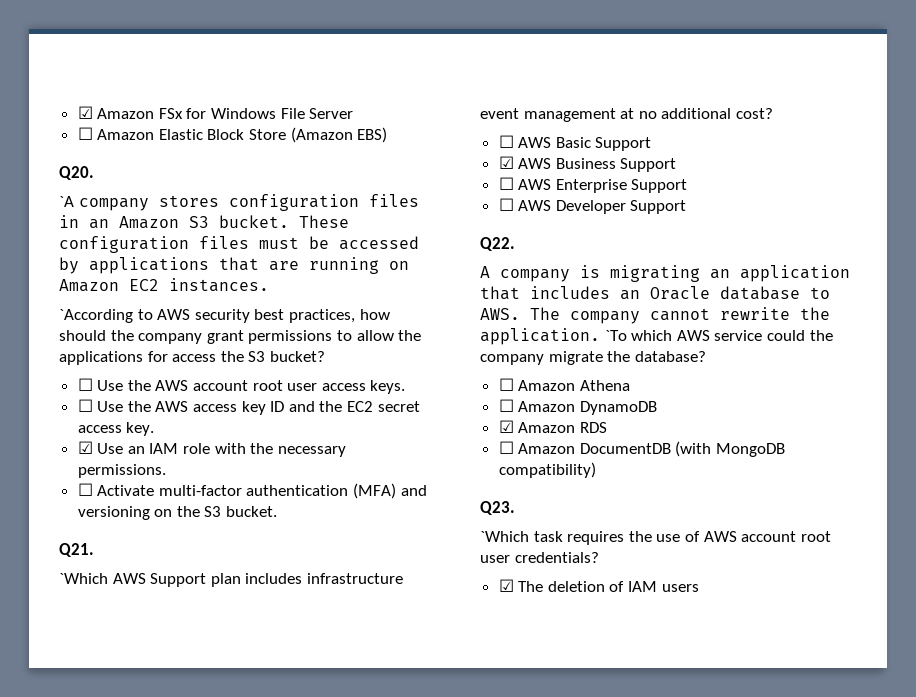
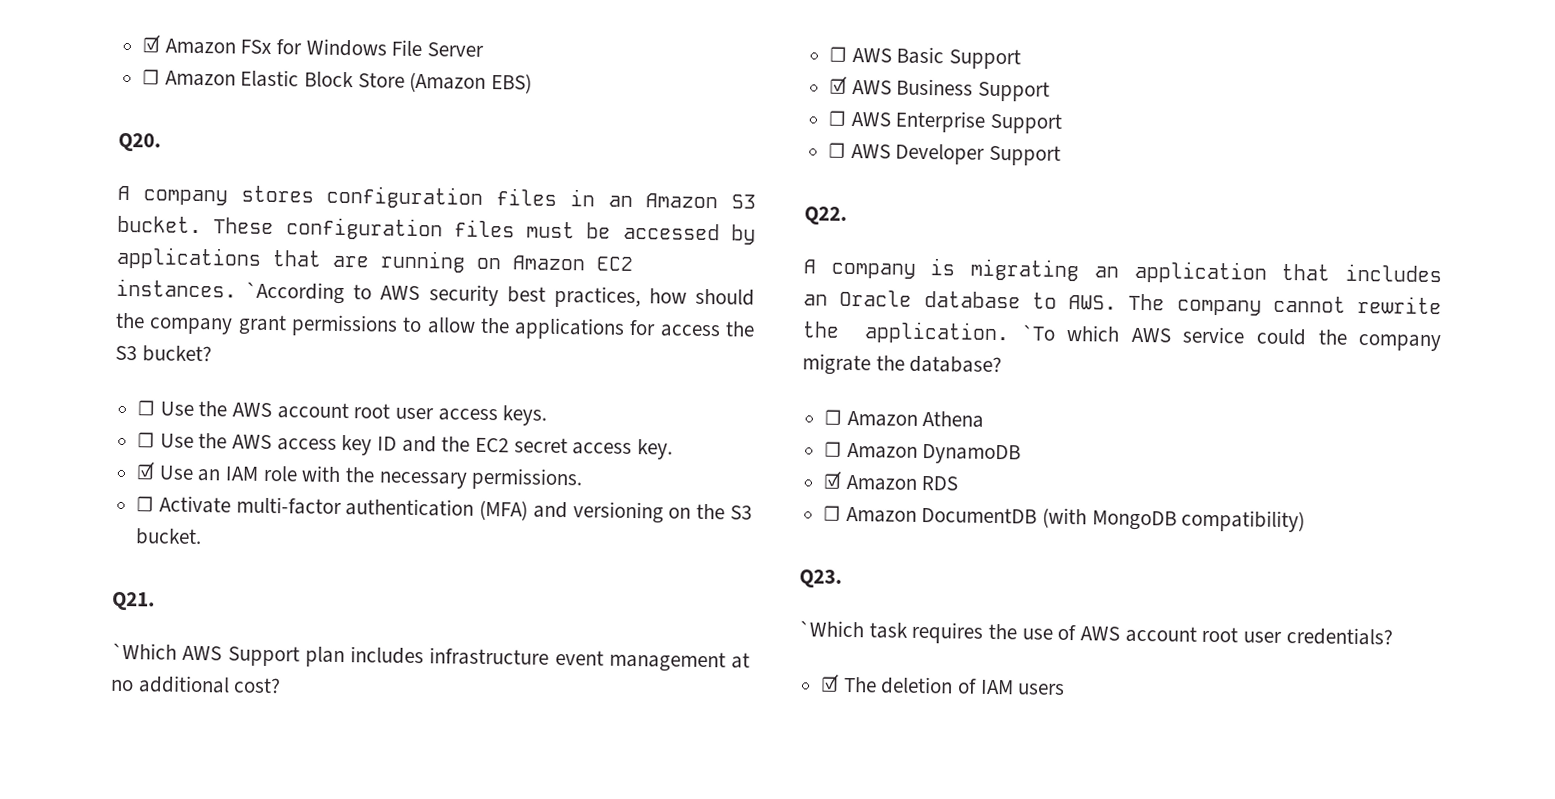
- `A company stores configuration files in an Amazon S3 bucket.
+ A company stores configuration files in an Amazon S3 bucket.
- These configuration files must be accessed by applications that are running on Amazon EC2 instances.
- `According to AWS security best practices, how should the company grant permissions to allow the applications for access the S3 bucket?
+ These configuration files must be accessed by applications that are running on Amazon EC2 instances. `According to AWS security best practices, how should the company grant permissions to allow the applications for access the S3 bucket?

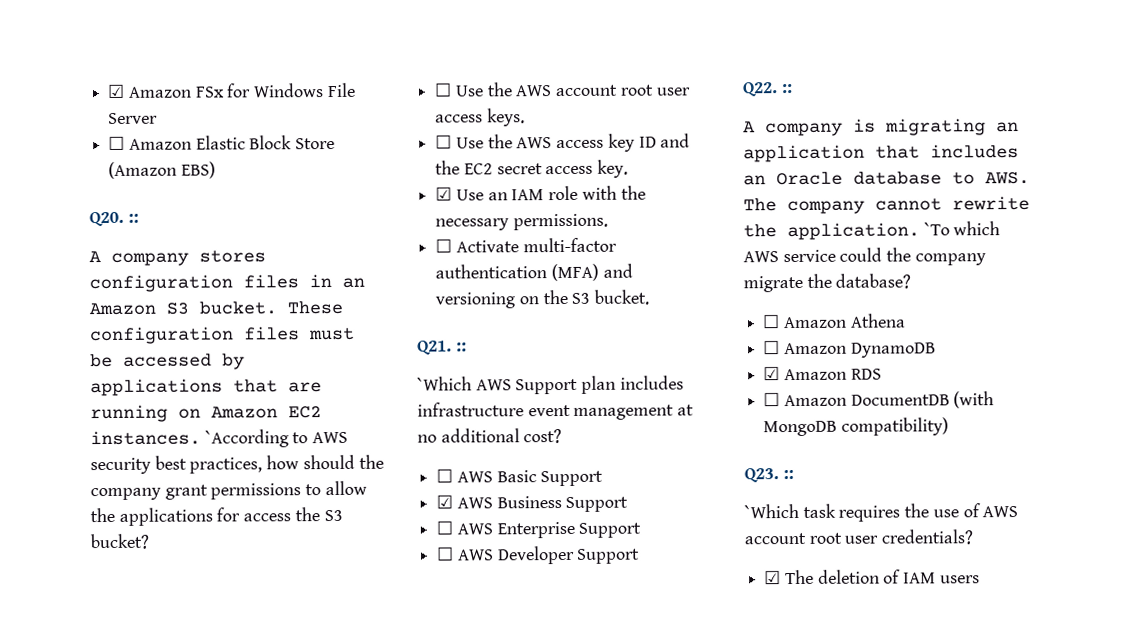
- Q20.
+ Q20. ::
- Q21.
+ Q21. ::
- Q22.
+ Q22. ::
- Q23.
+ Q23. ::

